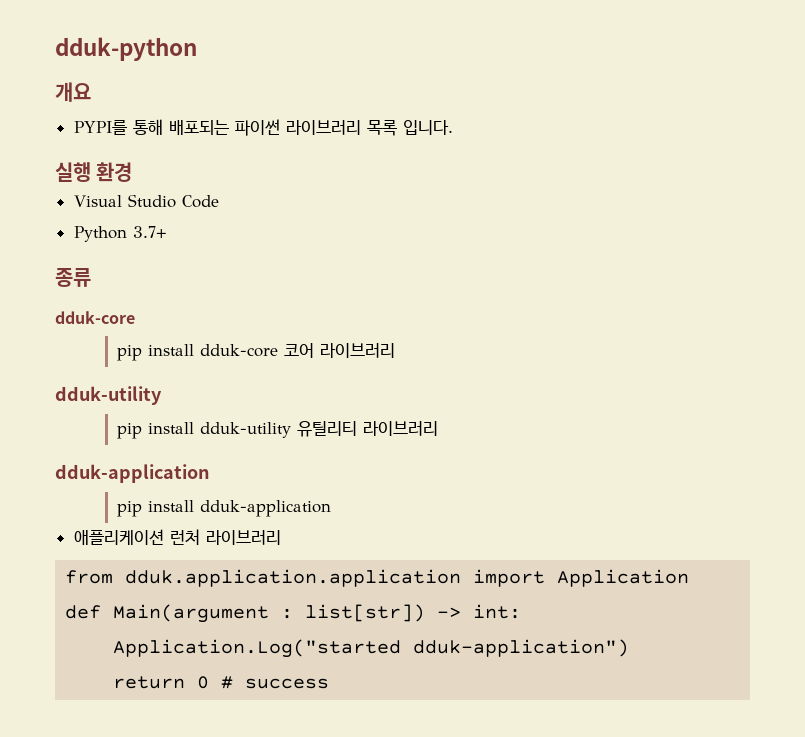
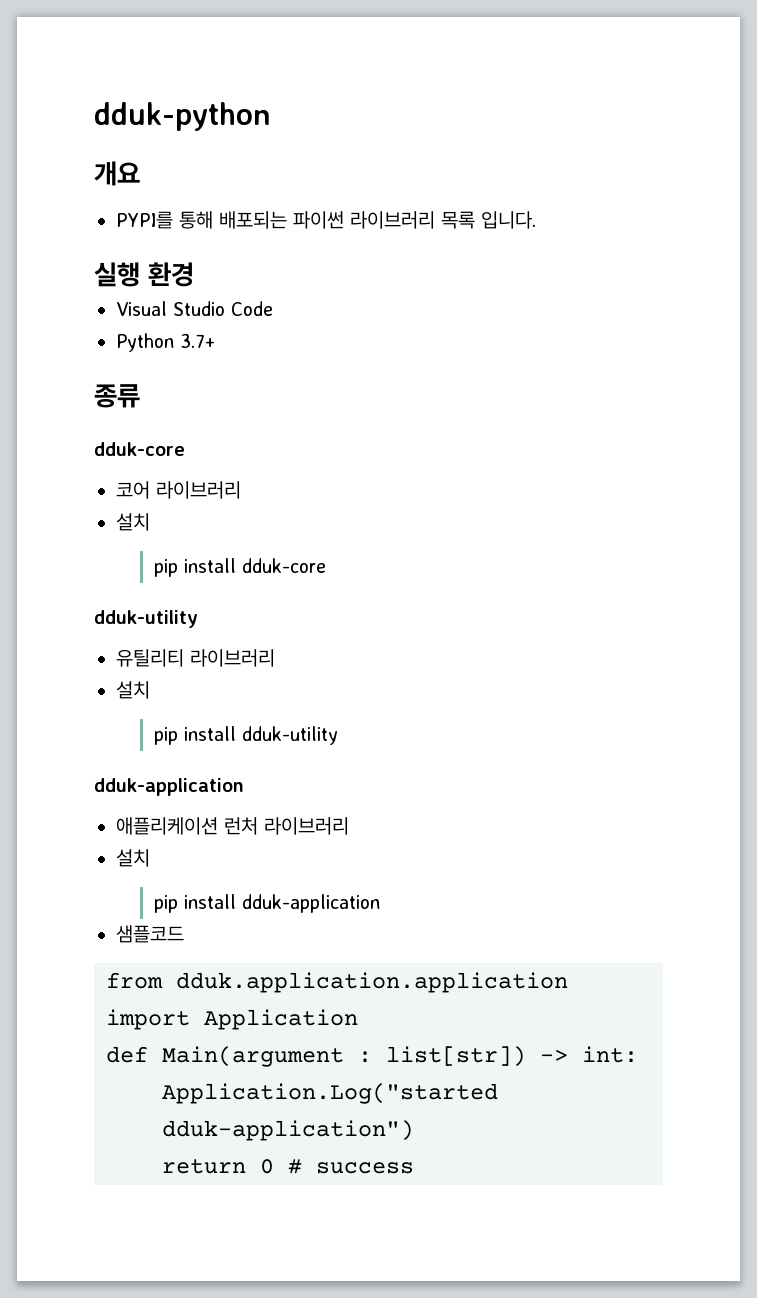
+ 코어 라이브러리
+ 설치
- pip install dduk-core 코어 라이브러리
+ pip install dduk-core
  dduk-utility
+ 유틸리티 라이브러리
+ 설치
- pip install dduk-utility 유틸리티 라이브러리
+ pip install dduk-utility
  dduk-application
+ 애플리케이션 런처 라이브러리
+ 설치
- 애플리케이션 런처 라이브러리
+ 샘플코드

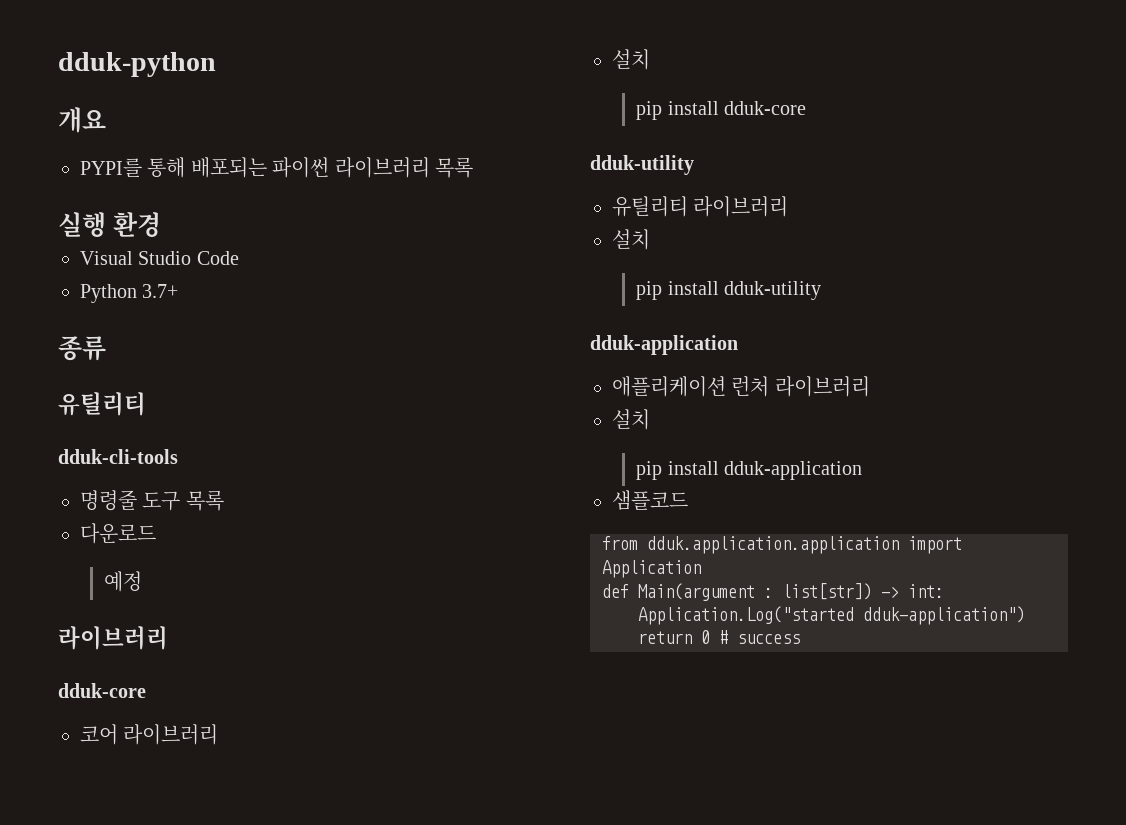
- PYPI를 통해 배포되는 파이썬 라이브러리 목록 입니다.
+ PYPI를 통해 배포되는 파이썬 라이브러리 목록
  종류
+ 유틸리티
+ dduk-cli-tools
+ 명령줄 도구 목록
+ 다운로드
+ 예정
+ 라이브러리

